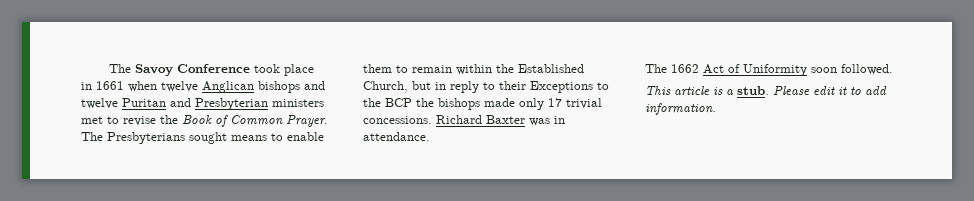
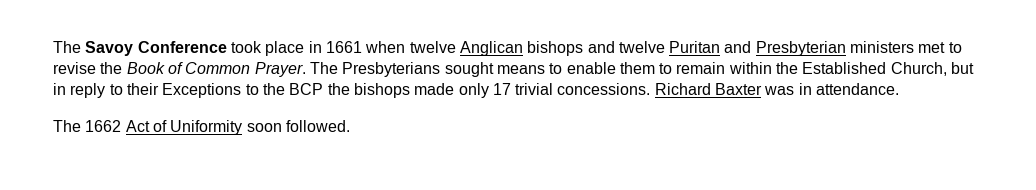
- This article is a stub. Please edit it to add information.

